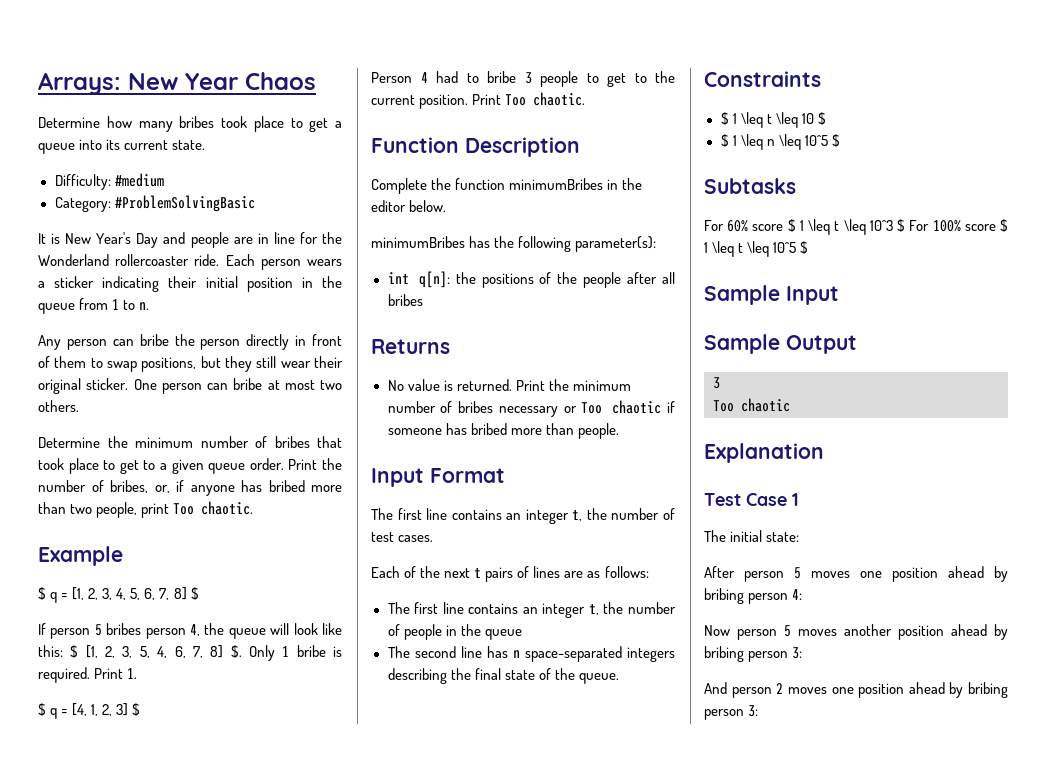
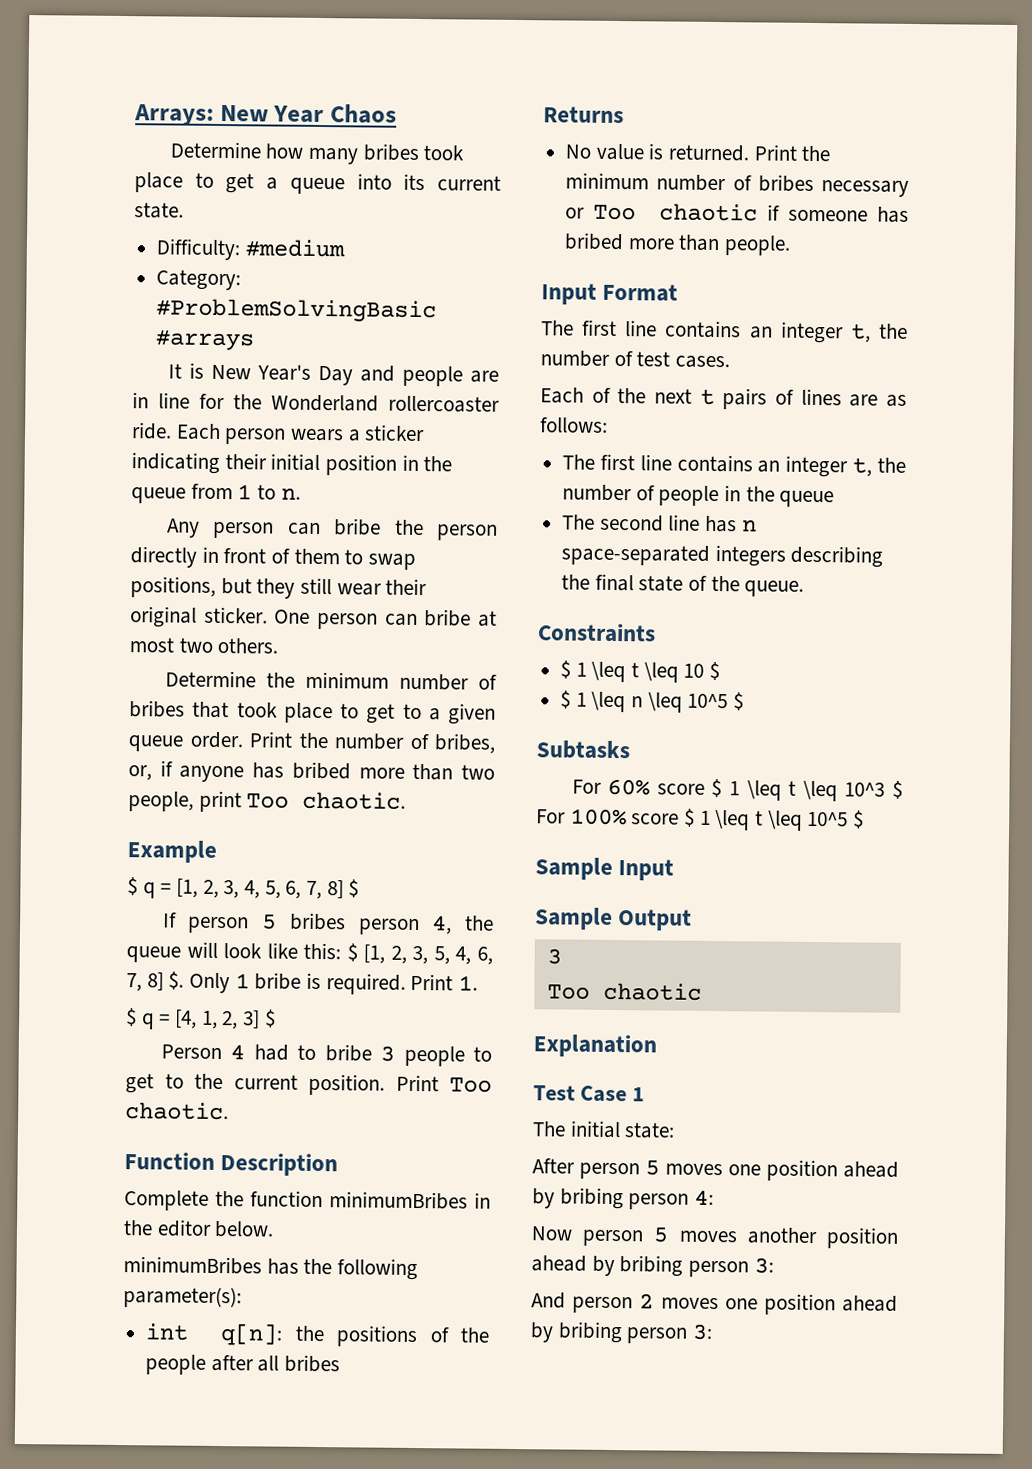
- Category: #ProblemSolvingBasic
+ Category: #ProblemSolvingBasic #arrays

